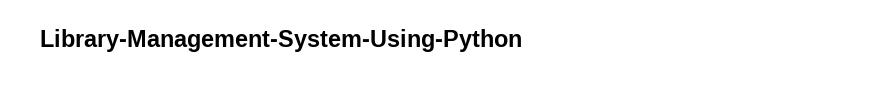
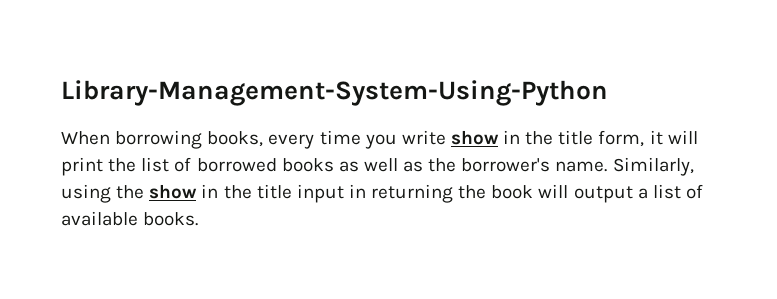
+ When borrowing books, every time you write show in the title form, it will print the list of borrowed books as well as the borrower's name. Similarly, using the show in the title input in returning the book will output a list of available books.

